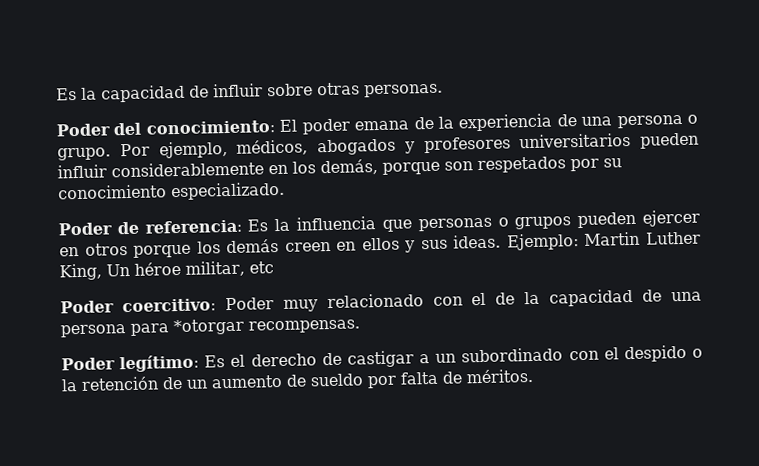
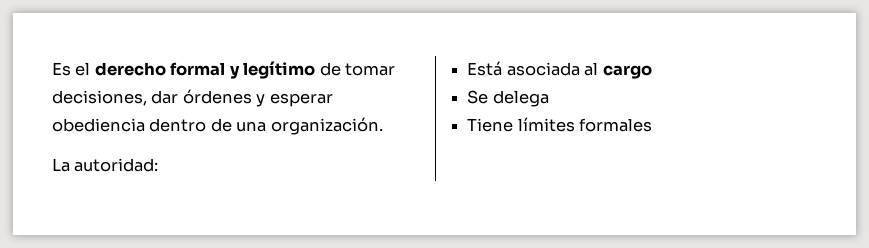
- Es la capacidad de influir sobre otras personas.
- Poder del conocimiento: El poder emana de la experiencia de una persona o grupo. Por ejemplo, médicos, abogados y profesores universitarios pueden influir considerablemente en los demás, porque son respetados por su conocimiento especializado.
- Poder de referencia: Es la influencia que personas o grupos pueden ejercer en otros porque los demás creen en ellos y sus ideas. Ejemplo: Martin Luther King, Un héroe militar, etc
- Poder coercitivo: Poder muy relacionado con el de la capacidad de una persona para *otorgar recompensas.
- Poder legítimo: Es el derecho de castigar a un subordinado con el despido o la retención de un aumento de sueldo por falta de méritos.
+ Es el derecho formal y legítimo de tomar decisiones, dar órdenes y esperar obediencia dentro de una organización.
+ La autoridad:
+ Está asociada al cargo
+ Se delega
+ Tiene límites formales

